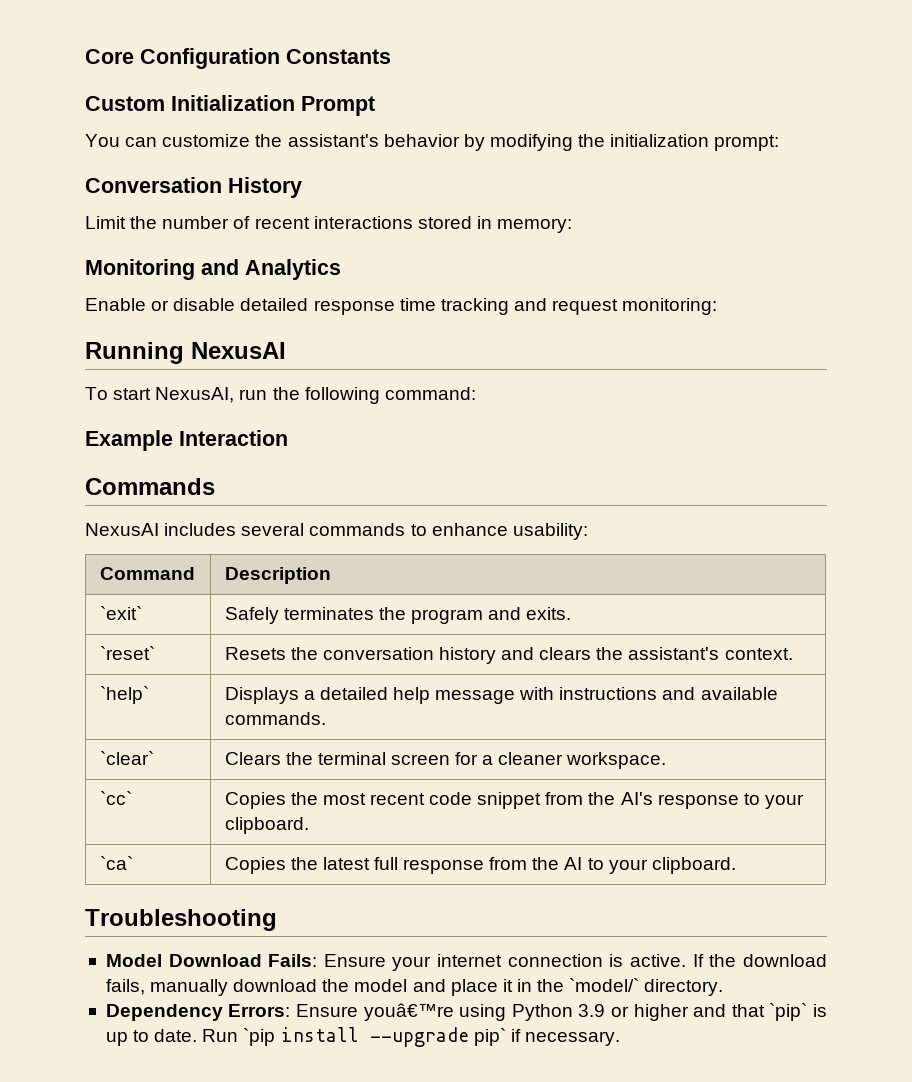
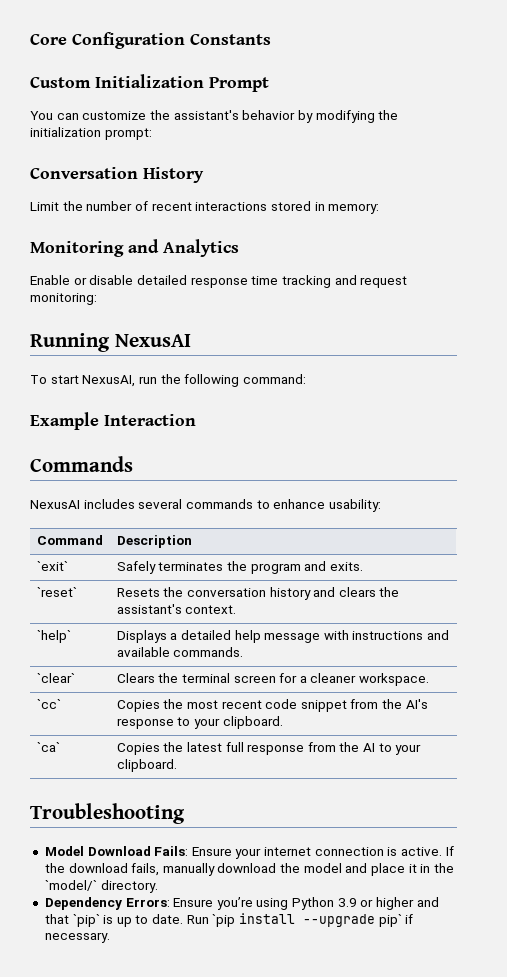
- Dependency Errors: Ensure youâ€™re using Python 3.9 or higher and that `pip` is up to date.
+ Dependency Errors: Ensure you’re using Python 3.9 or higher and that `pip` is up to date.

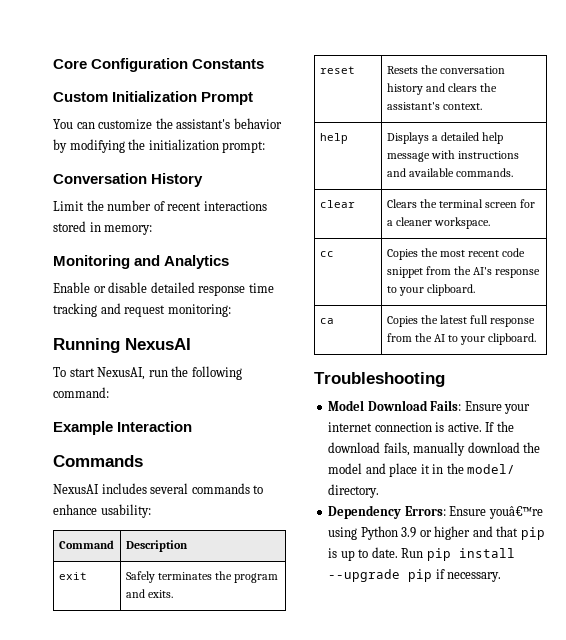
- `exit` | Safely terminates the program and exits.
+ exit | Safely terminates the program and exits.
- `reset` | Resets the conversation history and clears the assistant's context.
+ reset | Resets the conversation history and clears the assistant's context.
- `help` | Displays a detailed help message with instructions and available commands.
+ help | Displays a detailed help message with instructions and available commands.
- `clear` | Clears the terminal screen for a cleaner workspace.
+ clear | Clears the terminal screen for a cleaner workspace.
- `cc` | Copies the most recent code snippet from the AI's response to your clipboard.
+ cc | Copies the most recent code snippet from the AI's response to your clipboard.
- `ca` | Copies the latest full response from the AI to your clipboard.
+ ca | Copies the latest full response from the AI to your clipboard.
- If the download fails, manually download the model and place it in the `model/` directory.
+ If the download fails, manually download the model and place it in the model/ directory.
- Dependency Errors: Ensure you’re using Python 3.9 or higher and that `pip` is up to date.
+ Dependency Errors: Ensure youâ€™re using Python 3.9 or higher and that pip is up to date.
- Run `pip install --upgrade pip` if necessary.
+ Run pip install --upgrade pip if necessary.

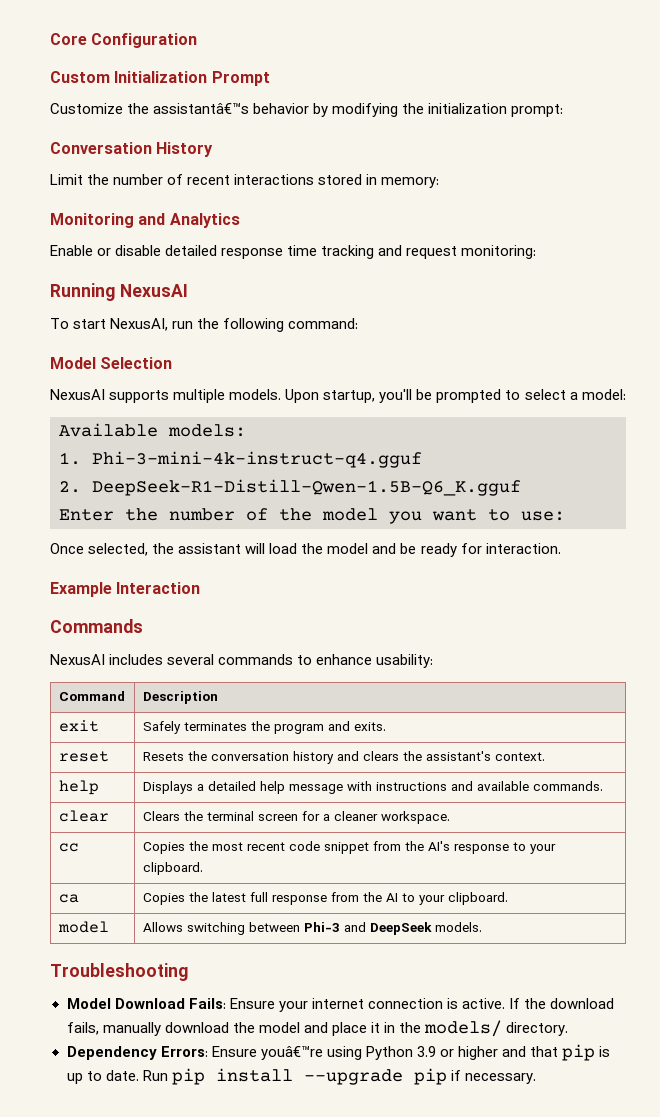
- Core Configuration Constants
+ Core Configuration
- You can customize the assistant's behavior by modifying the initialization prompt:
+ Customize the assistantâ€™s behavior by modifying the initialization prompt:
+ Model Selection
+ NexusAI supports multiple models. Upon startup, you'll be prompted to select a model:
+ Available models:
+ 1. Phi-3-mini-4k-instruct-q4.gguf
+ 2. DeepSeek-R1-Distill-Qwen-1.5B-Q6_K.gguf
+ Enter the number of the model you want to use:
+ Once selected, the assistant will load the model and be ready for interaction.
+ model | Allows switching between Phi-3 and DeepSeek models.
- If the download fails, manually download the model and place it in the model/ directory.
+ If the download fails, manually download the model and place it in the models/ directory.

